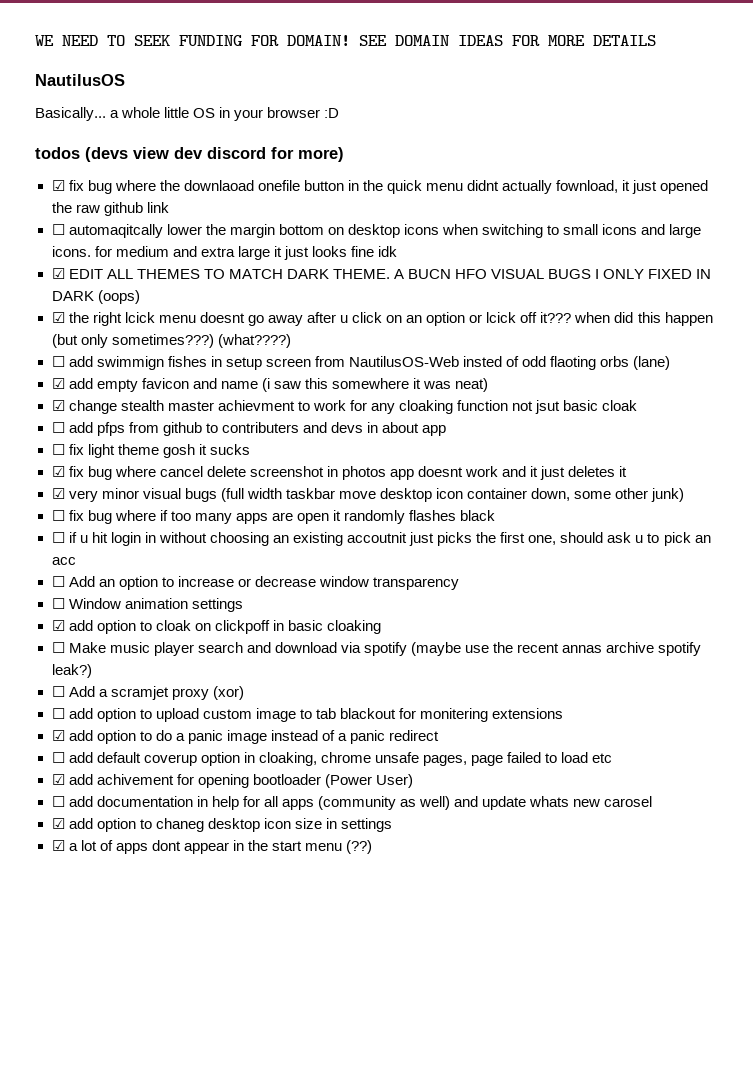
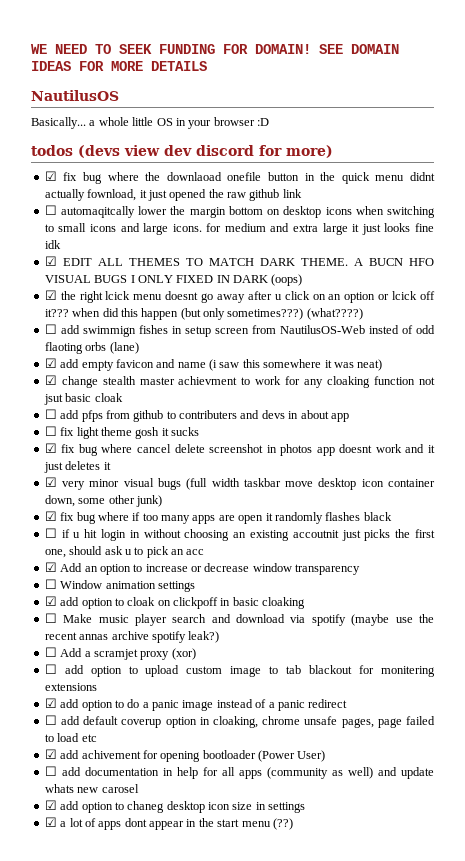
- ☐ fix bug where if too many apps are open it randomly flashes black
+ ☑ fix bug where if too many apps are open it randomly flashes black
- ☐ Add an option to increase or decrease window transparency
+ ☑ Add an option to increase or decrease window transparency

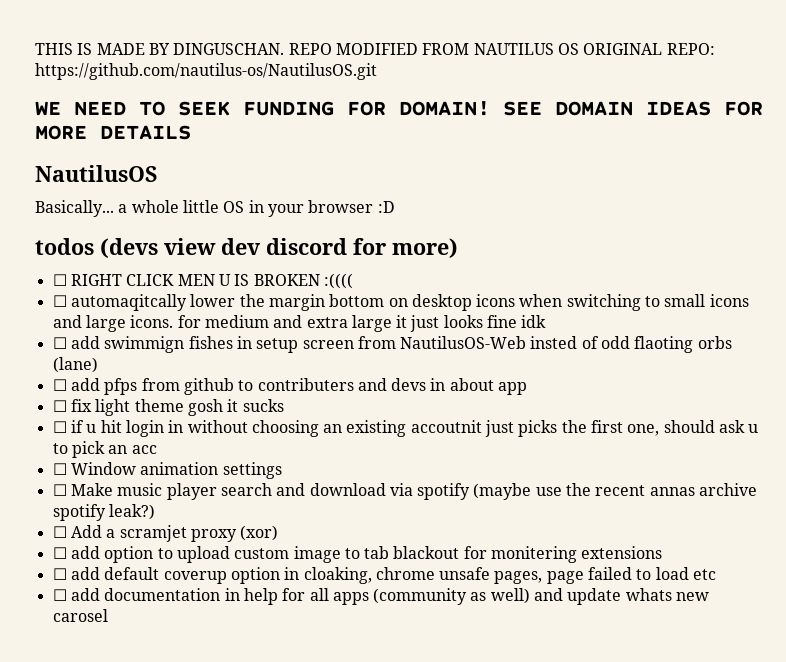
+ THIS IS MADE BY DINGUSCHAN. REPO MODIFIED FROM NAUTILUS OS ORIGINAL REPO: https://github.com/nautilus-os/NautilusOS.git
- ☑ fix bug where the downlaoad onefile button in the quick menu didnt actually fownload, it just opened the raw github link
+ ☐ RIGHT CLICK MEN U IS BROKEN :((((
- ☑ EDIT ALL THEMES TO MATCH DARK THEME. A BUCN HFO VISUAL BUGS I ONLY FIXED IN DARK (oops)
- ☑ the right lcick menu doesnt go away after u click on an option or lcick off it??? when did this happen (but only sometimes???) (what????)
- ☑ add empty favicon and name (i saw this somewhere it was neat)
- ☑ change stealth master achievment to work for any cloaking function not jsut basic cloak
- ☑ fix bug where cancel delete screenshot in photos app doesnt work and it just deletes it
- ☑ very minor visual bugs (full width taskbar move desktop icon container down, some other junk)
- ☑ fix bug where if too many apps are open it randomly flashes black
- ☑ Add an option to increase or decrease window transparency
  ☐ Window animation settings
- ☑ add option to cloak on clickpoff in basic cloaking
- ☑ add option to do a panic image instead of a panic redirect
- ☑ add achivement for opening bootloader (Power User)
- ☑ add option to chaneg desktop icon size in settings
- ☑ a lot of apps dont appear in the start menu (??)

